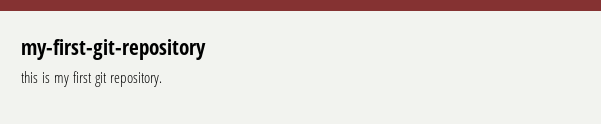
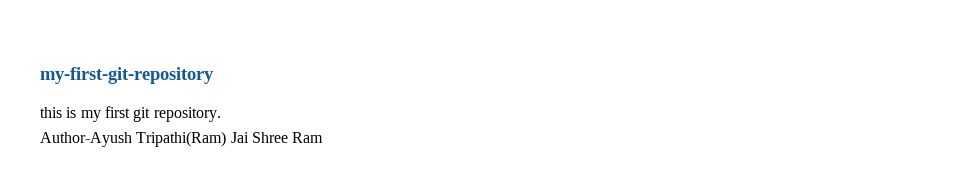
+ Author-Ayush Tripathi(Ram) Jai Shree Ram

